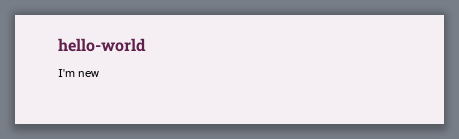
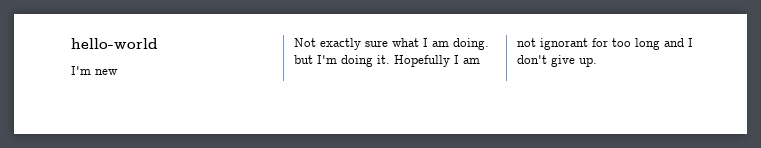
+ Not exactly sure what I am doing. but I'm doing it. Hopefully I am not ignorant for too long and I don't give up.

